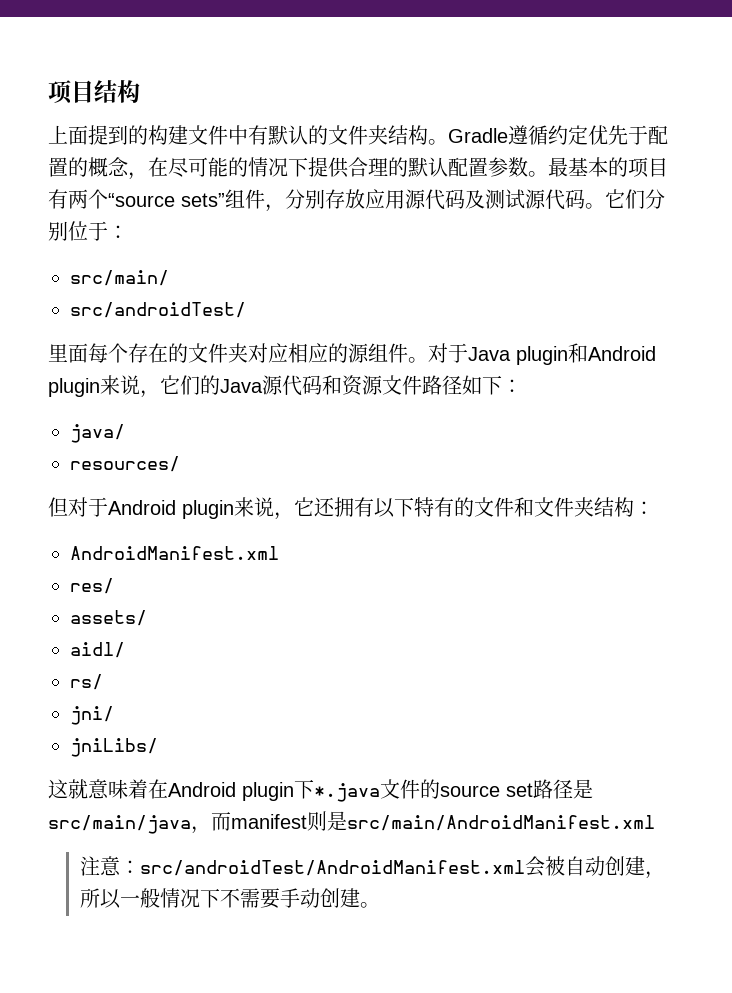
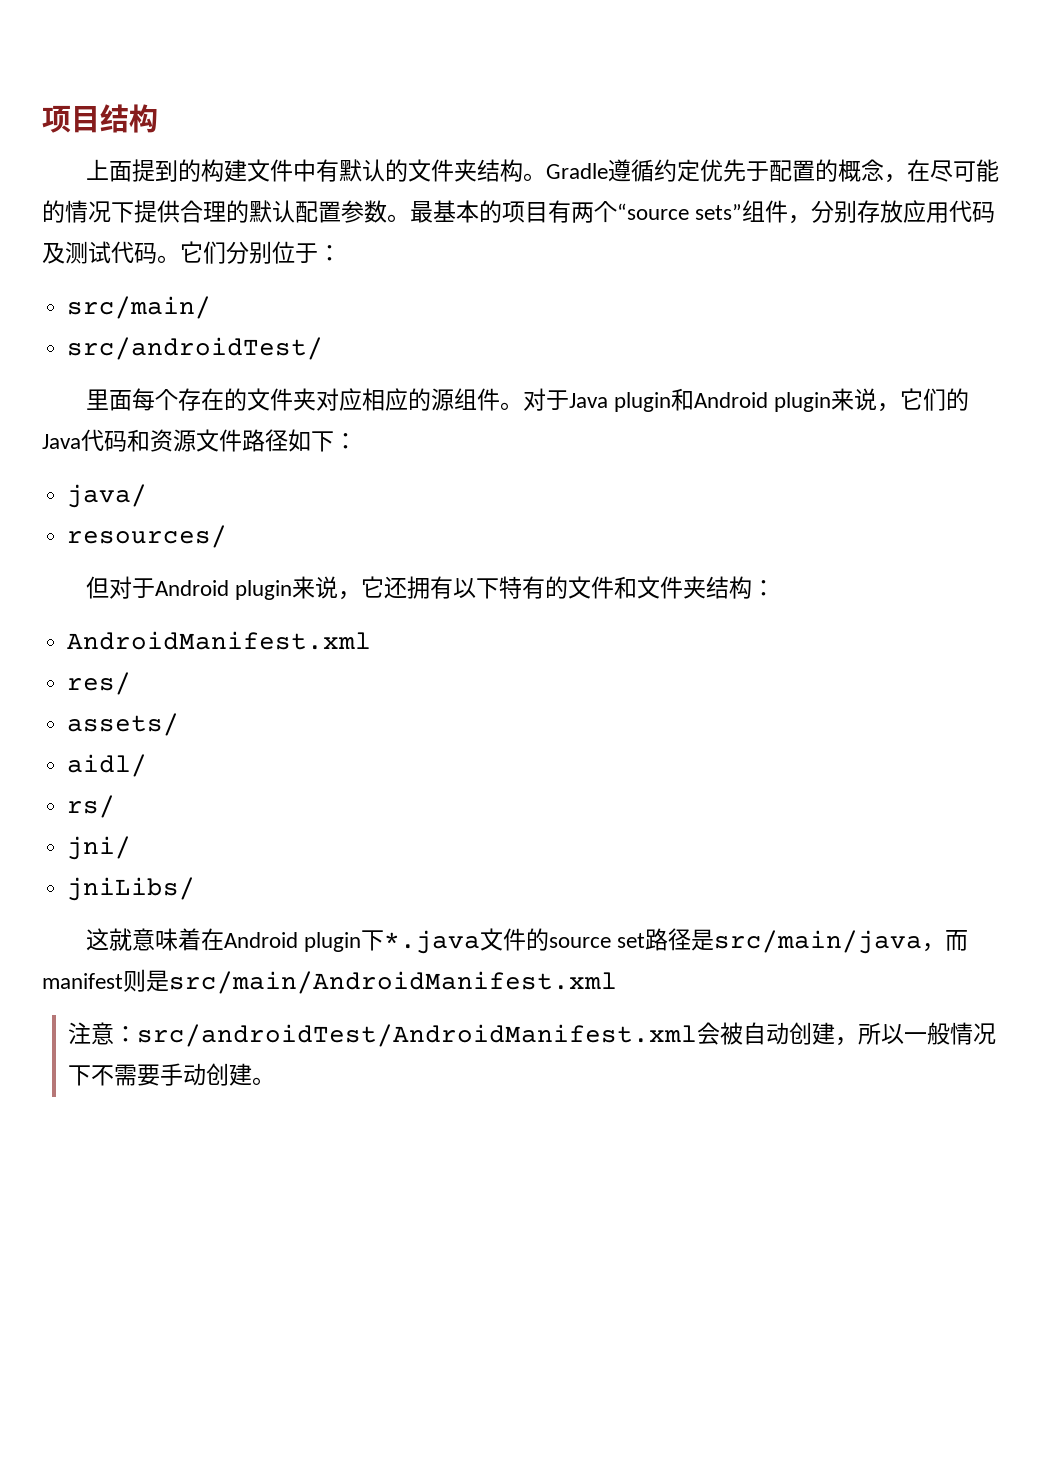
- 最基本的项目有两个“source sets”组件，分别存放应用源代码及测试源代码。
+ 最基本的项目有两个“source sets”组件，分别存放应用代码及测试代码。
- 对于Java plugin和Android plugin来说，它们的Java源代码和资源文件路径如下：
+ 对于Java plugin和Android plugin来说，它们的Java代码和资源文件路径如下：

